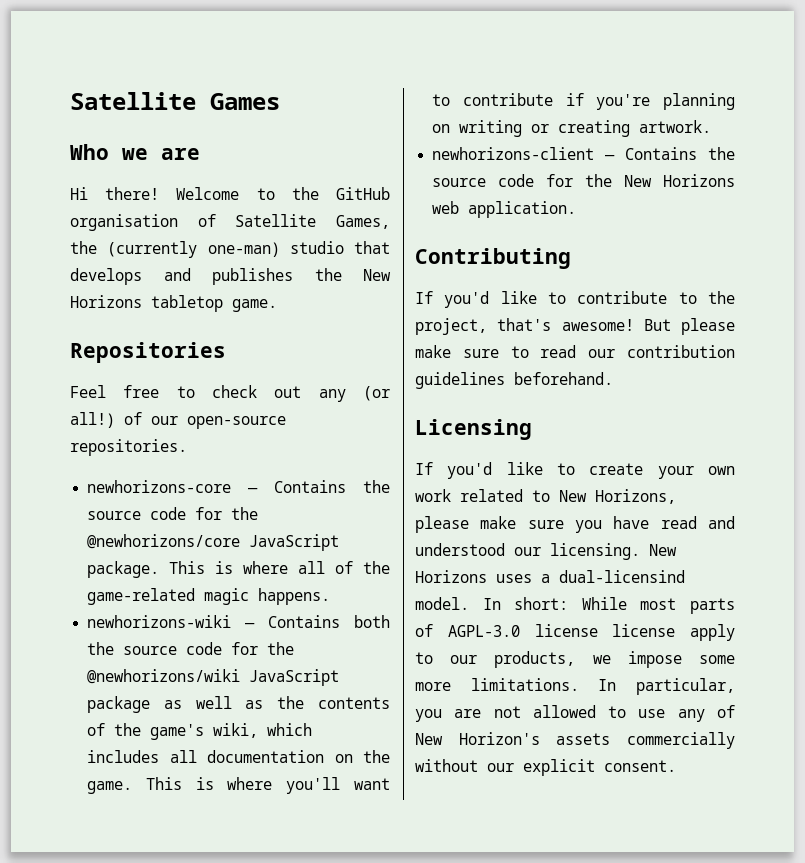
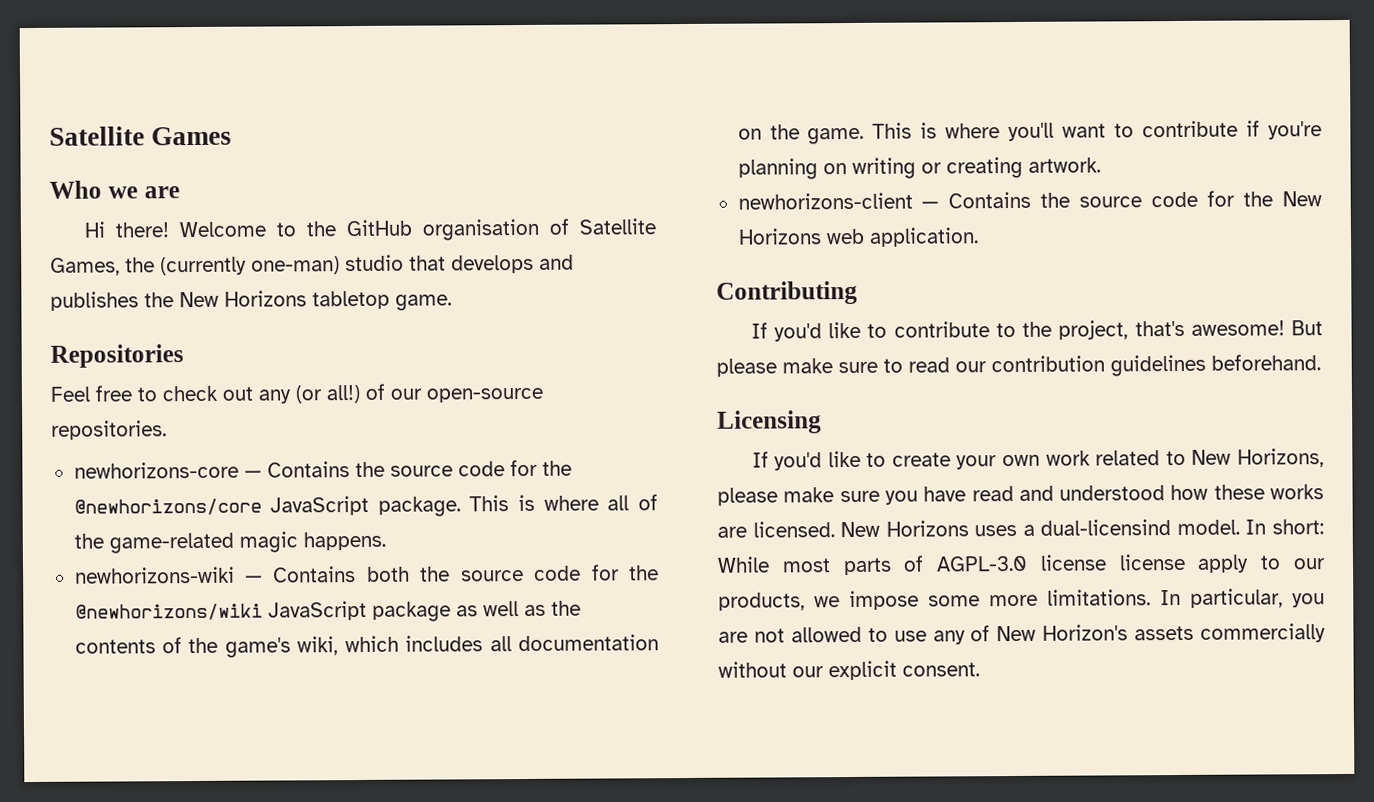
- If you'd like to create your own work related to New Horizons, please make sure you have read and understood our licensing.
+ If you'd like to create your own work related to New Horizons, please make sure you have read and understood how these works are licensed.

